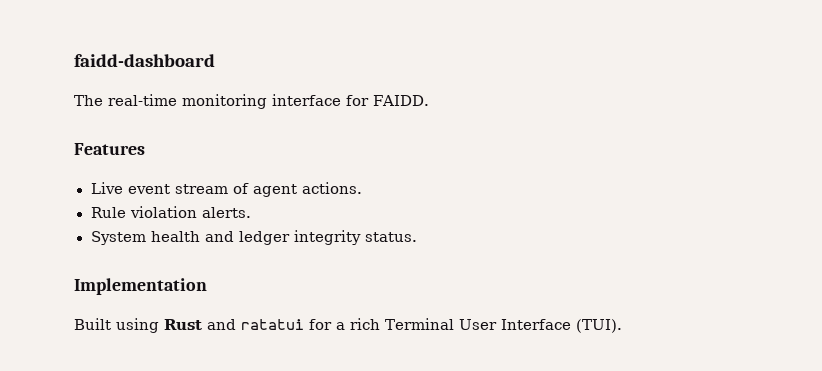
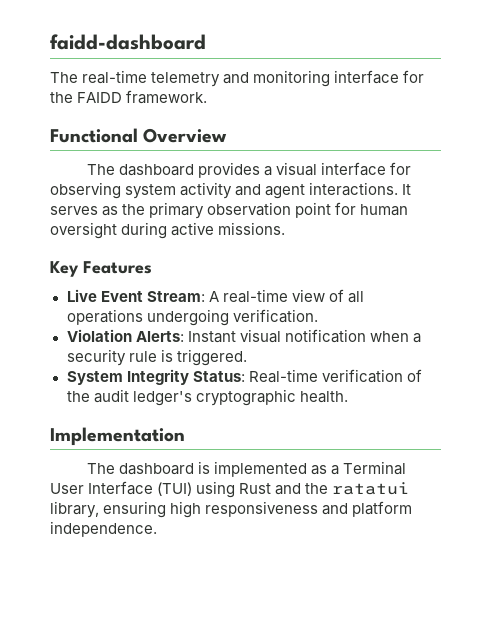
- The real-time monitoring interface for FAIDD.
- Features
- Live event stream of agent actions.
- Rule violation alerts.
- System health and ledger integrity status.
+ The real-time telemetry and monitoring interface for the FAIDD framework.
+ Functional Overview
+ The dashboard provides a visual interface for observing system activity and agent interactions. It serves as the primary observation point for human oversight during active missions.
+ Key Features
+ Live Event Stream: A real-time view of all operations undergoing verification.
+ Violation Alerts: Instant visual notification when a security rule is triggered.
+ System Integrity Status: Real-time verification of the audit ledger's cryptographic health.
  Implementation
- Built using Rust and ratatui for a rich Terminal User Interface (TUI).
+ The dashboard is implemented as a Terminal User Interface (TUI) using Rust and the ratatui library, ensuring high responsiveness and platform independence.

